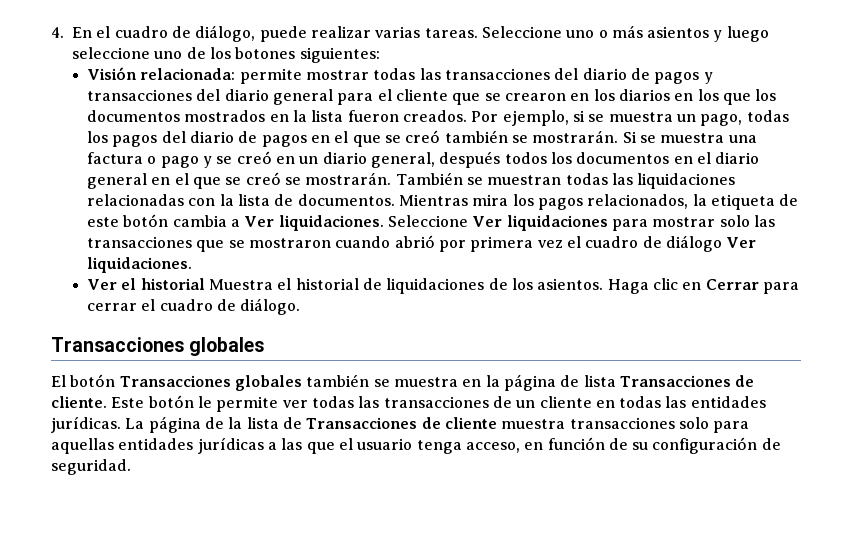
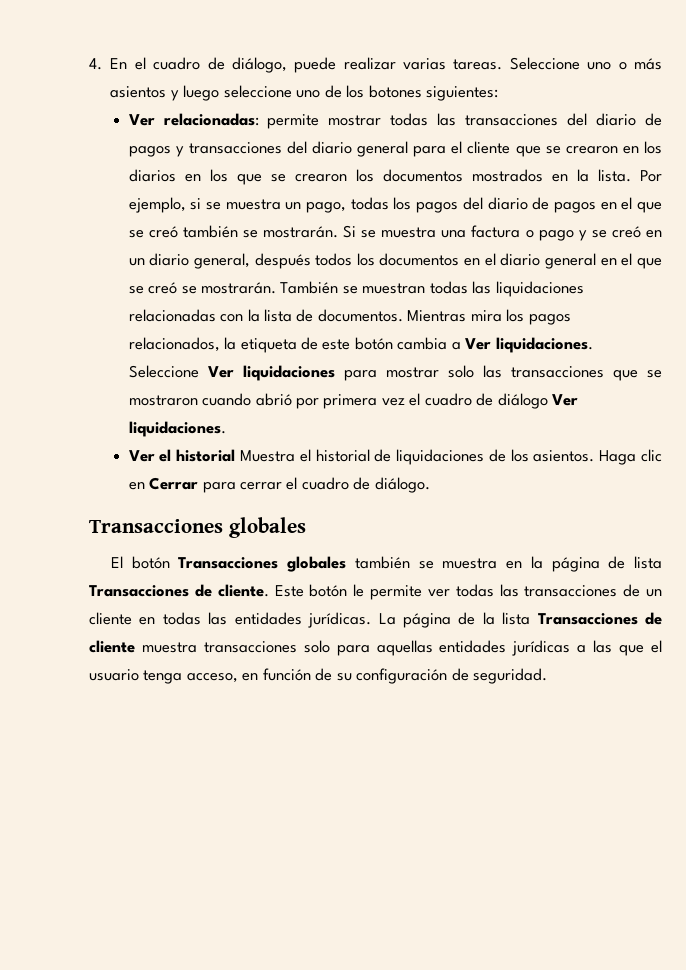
- Visión relacionada: permite mostrar todas las transacciones del diario de pagos y transacciones del diario general para el cliente que se crearon en los diarios en los que los documentos mostrados en la lista fueron creados.
+ Ver relacionadas: permite mostrar todas las transacciones del diario de pagos y transacciones del diario general para el cliente que se crearon en los diarios en los que se crearon los documentos mostrados en la lista.
- La página de la lista de Transacciones de cliente muestra transacciones solo para aquellas entidades jurídicas a las que el usuario tenga acceso, en función de su configuración de seguridad.
+ La página de la lista Transacciones de cliente muestra transacciones solo para aquellas entidades jurídicas a las que el usuario tenga acceso, en función de su configuración de seguridad.

